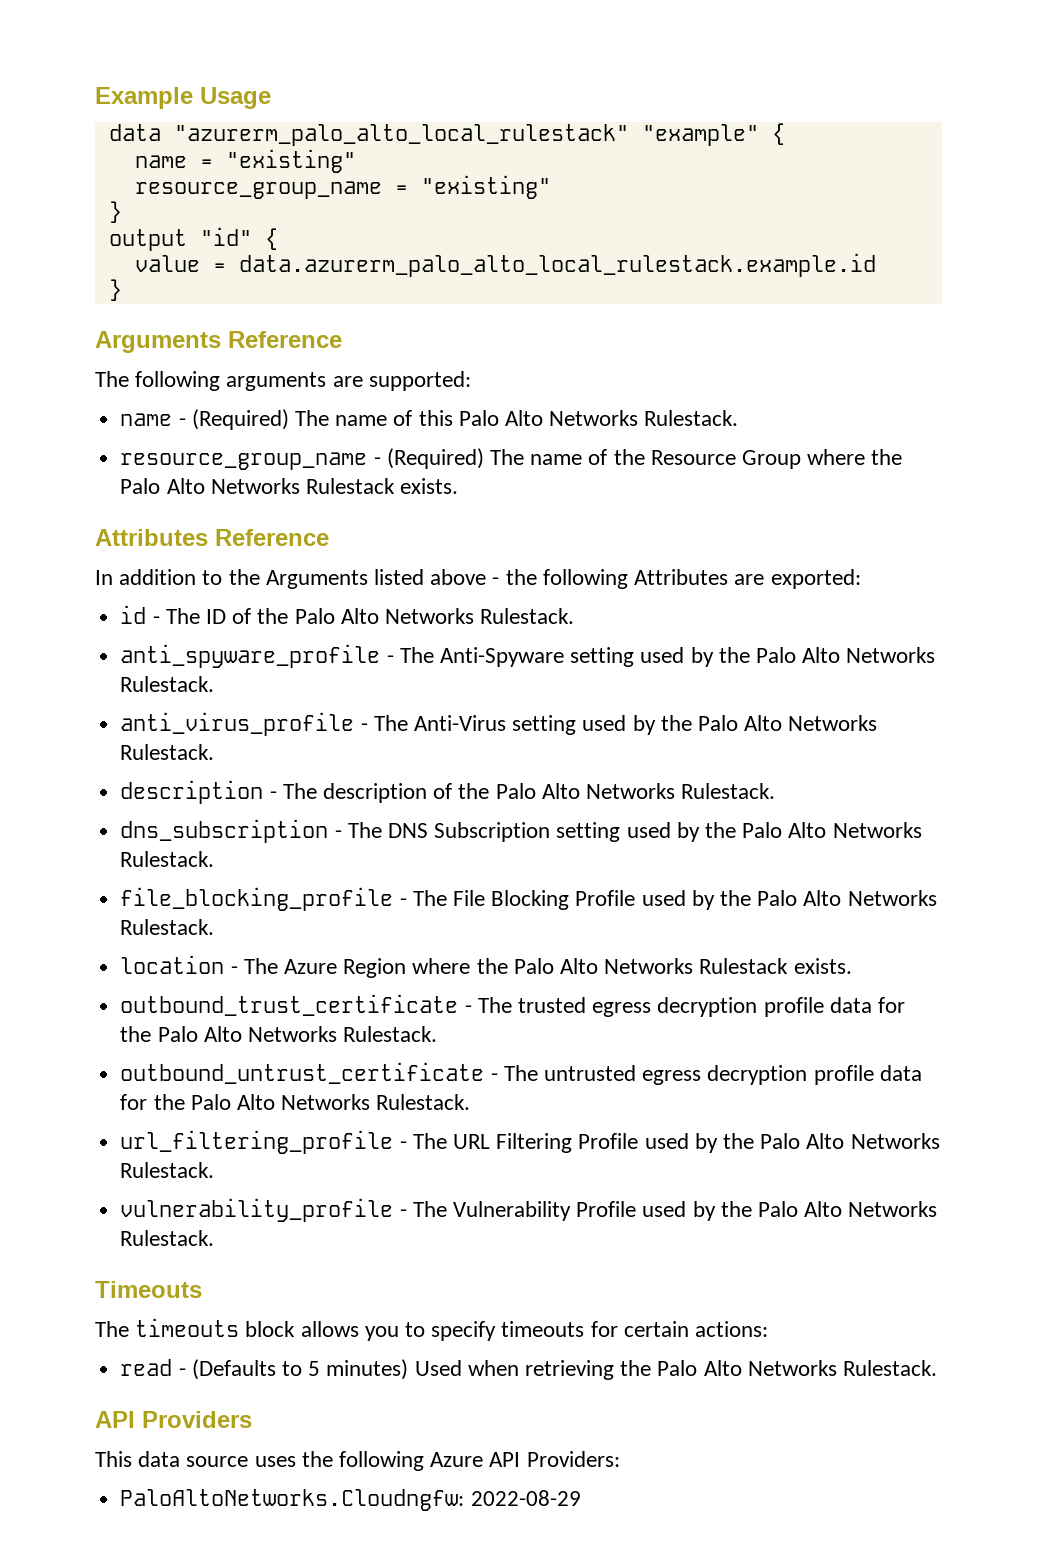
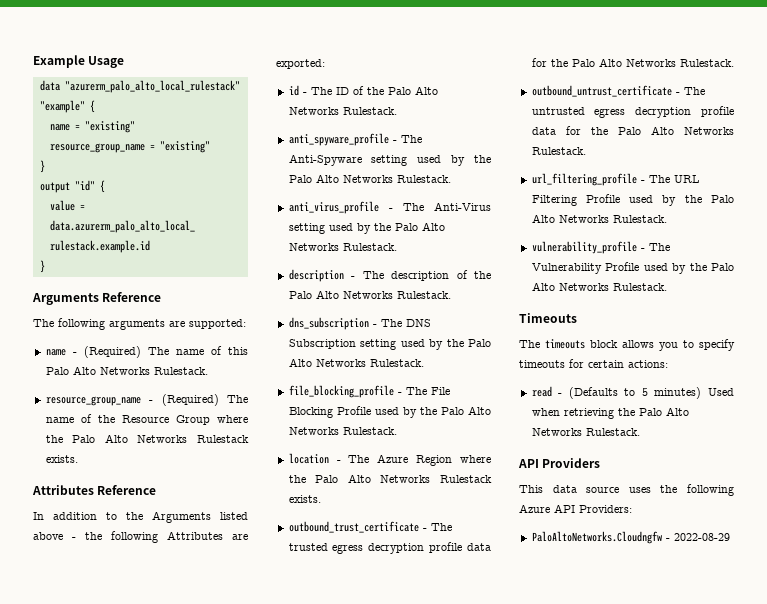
- PaloAltoNetworks.Cloudngfw: 2022-08-29
+ PaloAltoNetworks.Cloudngfw - 2022-08-29

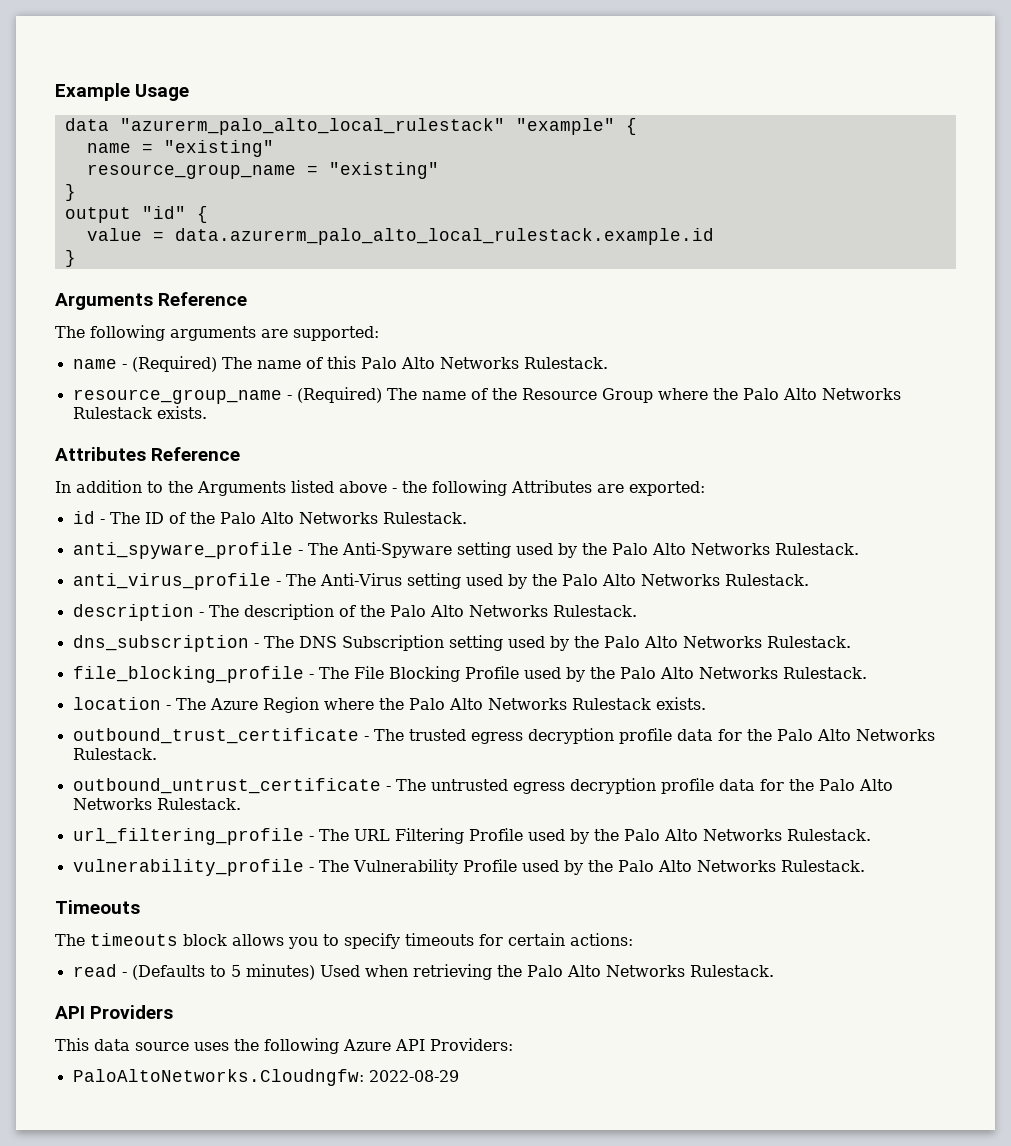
- PaloAltoNetworks.Cloudngfw - 2022-08-29
+ PaloAltoNetworks.Cloudngfw: 2022-08-29

